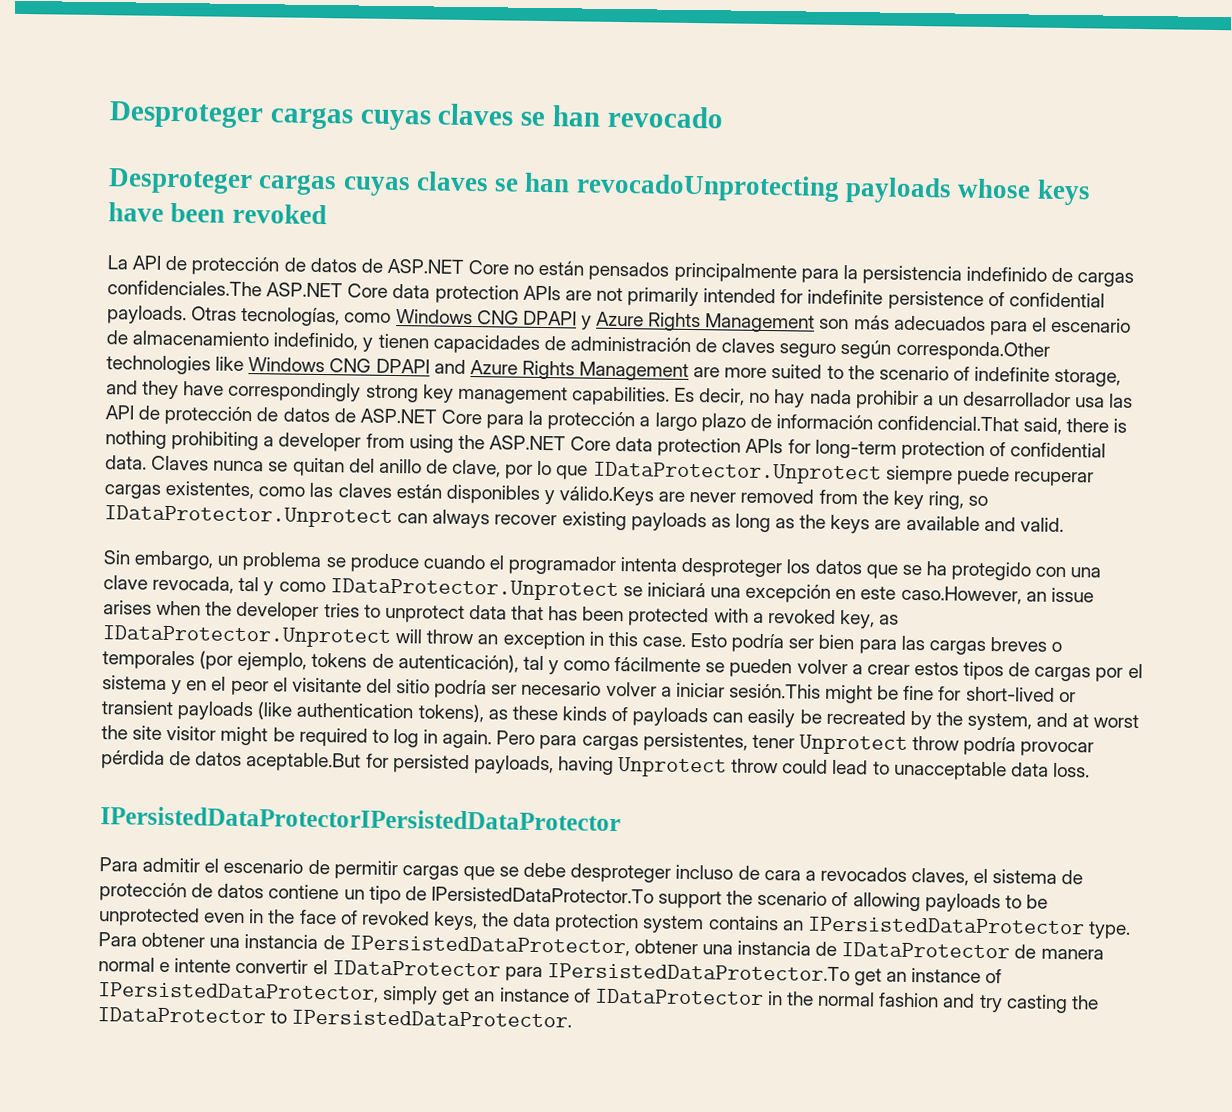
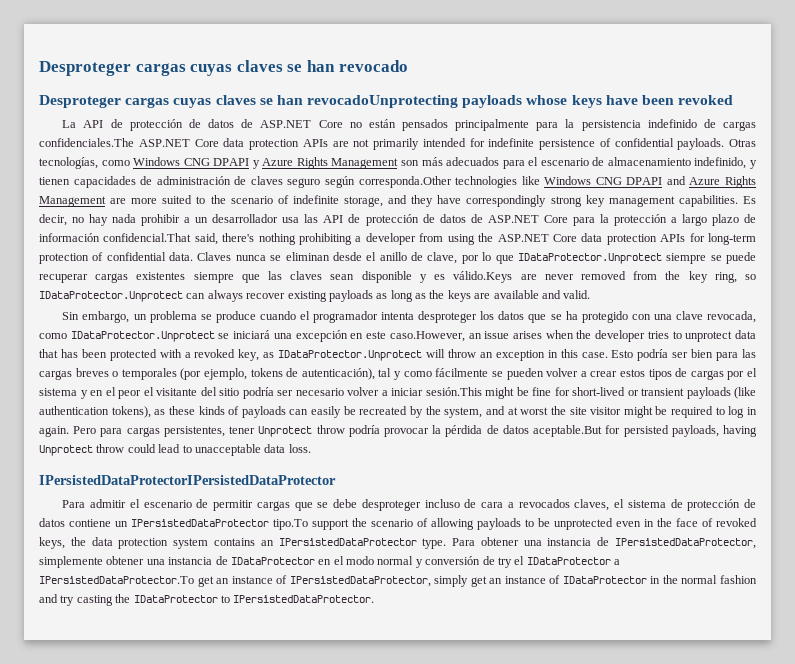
- Es decir, no hay nada prohibir a un desarrollador usa las API de protección de datos de ASP.NET Core para la protección a largo plazo de información confidencial.That said, there is nothing prohibiting a developer from using the ASP.NET Core data protection APIs for long-term protection of confidential data.
+ Es decir, no hay nada prohibir a un desarrollador usa las API de protección de datos de ASP.NET Core para la protección a largo plazo de información confidencial.That said, there's nothing prohibiting a developer from using the ASP.NET Core data protection APIs for long-term protection of confidential data.
- Claves nunca se quitan del anillo de clave, por lo que IDataProtector.Unprotect siempre puede recuperar cargas existentes, como las claves están disponibles y válido.Keys are never removed from the key ring, so IDataProtector.Unprotect can always recover existing payloads as long as the keys are available and valid.
+ Claves nunca se eliminan desde el anillo de clave, por lo que IDataProtector.Unprotect siempre se puede recuperar cargas existentes siempre que las claves sean disponible y es válido.Keys are never removed from the key ring, so IDataProtector.Unprotect can always recover existing payloads as long as the keys are available and valid.
- Sin embargo, un problema se produce cuando el programador intenta desproteger los datos que se ha protegido con una clave revocada, tal y como IDataProtector.Unprotect se iniciará una excepción en este caso.However, an issue arises when the developer tries to unprotect data that has been protected with a revoked key, as IDataProtector.Unprotect will throw an exception in this case.
+ Sin embargo, un problema se produce cuando el programador intenta desproteger los datos que se ha protegido con una clave revocada, como IDataProtector.Unprotect se iniciará una excepción en este caso.However, an issue arises when the developer tries to unprotect data that has been protected with a revoked key, as IDataProtector.Unprotect will throw an exception in this case.
- Pero para cargas persistentes, tener Unprotect throw podría provocar pérdida de datos aceptable.But for persisted payloads, having Unprotect throw could lead to unacceptable data loss.
+ Pero para cargas persistentes, tener Unprotect throw podría provocar la pérdida de datos aceptable.But for persisted payloads, having Unprotect throw could lead to unacceptable data loss.
- Para admitir el escenario de permitir cargas que se debe desproteger incluso de cara a revocados claves, el sistema de protección de datos contiene un tipo de IPersistedDataProtector.To support the scenario of allowing payloads to be unprotected even in the face of revoked keys, the data protection system contains an IPersistedDataProtector type.
+ Para admitir el escenario de permitir cargas que se debe desproteger incluso de cara a revocados claves, el sistema de protección de datos contiene un IPersistedDataProtector tipo.To support the scenario of allowing payloads to be unprotected even in the face of revoked keys, the data protection system contains an IPersistedDataProtector type.
- Para obtener una instancia de IPersistedDataProtector, obtener una instancia de IDataProtector de manera normal e intente convertir el IDataProtector para IPersistedDataProtector.To get an instance of IPersistedDataProtector, simply get an instance of IDataProtector in the normal fashion and try casting the IDataProtector to IPersistedDataProtector.
+ Para obtener una instancia de IPersistedDataProtector, simplemente obtener una instancia de IDataProtector en el modo normal y conversión de try el IDataProtector a IPersistedDataProtector.To get an instance of IPersistedDataProtector, simply get an instance of IDataProtector in the normal fashion and try casting the IDataProtector to IPersistedDataProtector.

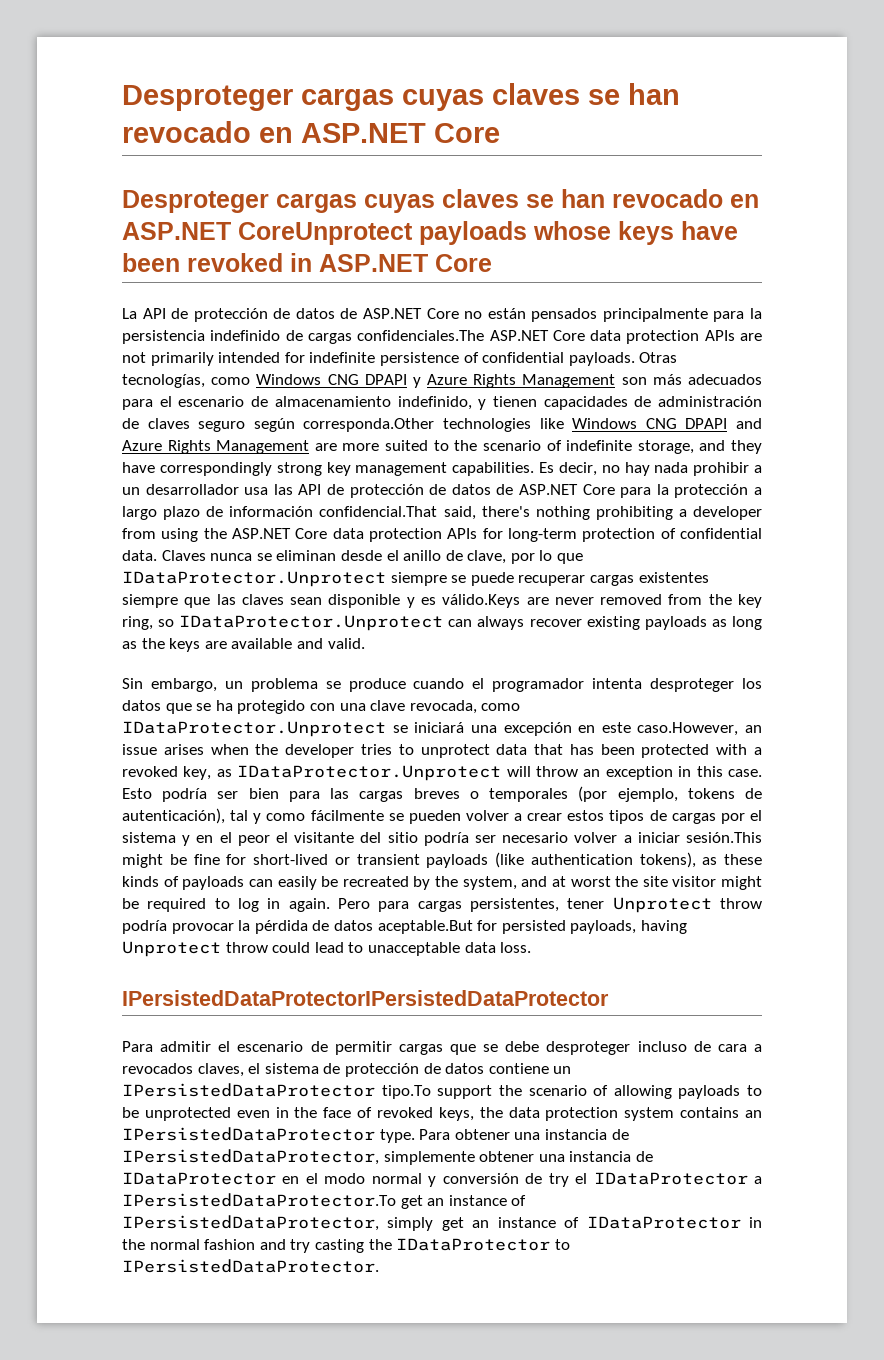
- Desproteger cargas cuyas claves se han revocado
- Desproteger cargas cuyas claves se han revocadoUnprotecting payloads whose keys have been revoked
+ Desproteger cargas cuyas claves se han revocado en ASP.NET Core
+ Desproteger cargas cuyas claves se han revocado en ASP.NET CoreUnprotect payloads whose keys have been revoked in ASP.NET Core

